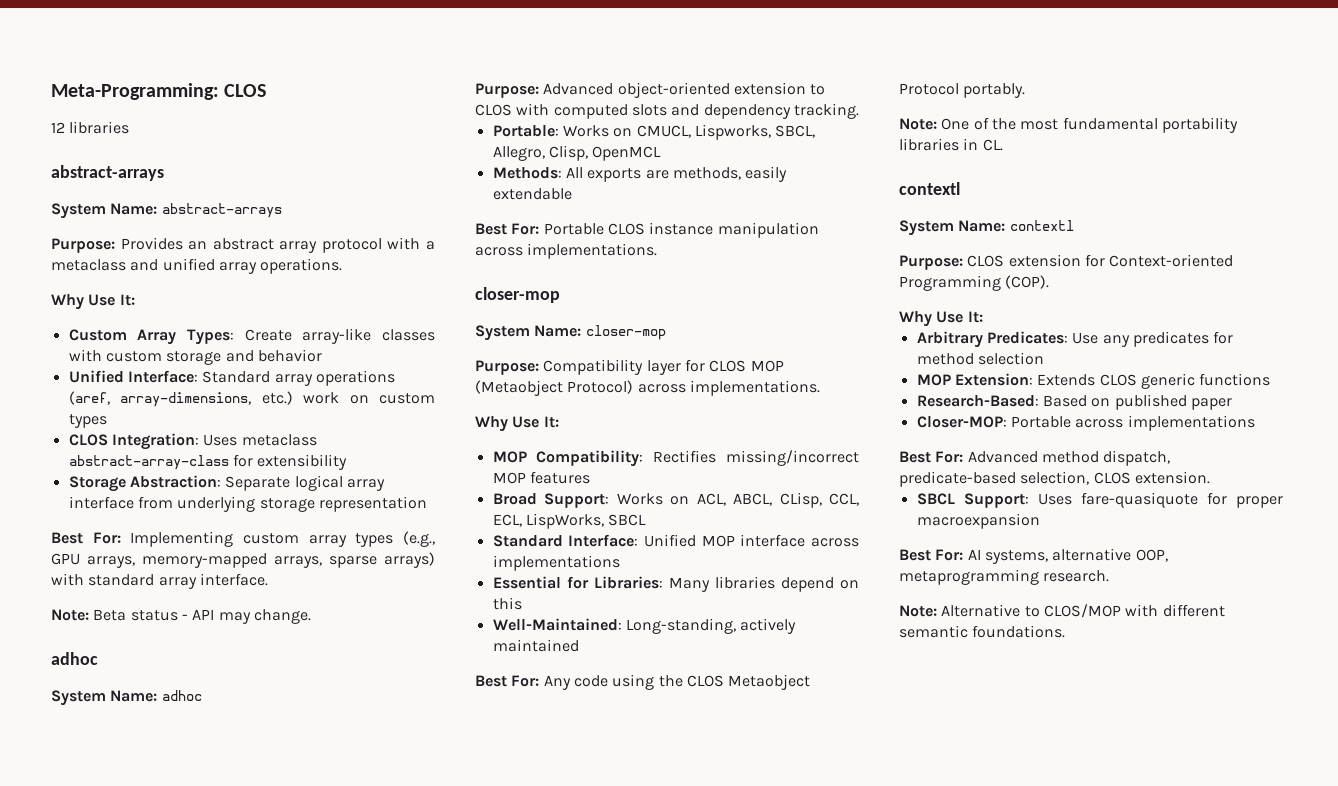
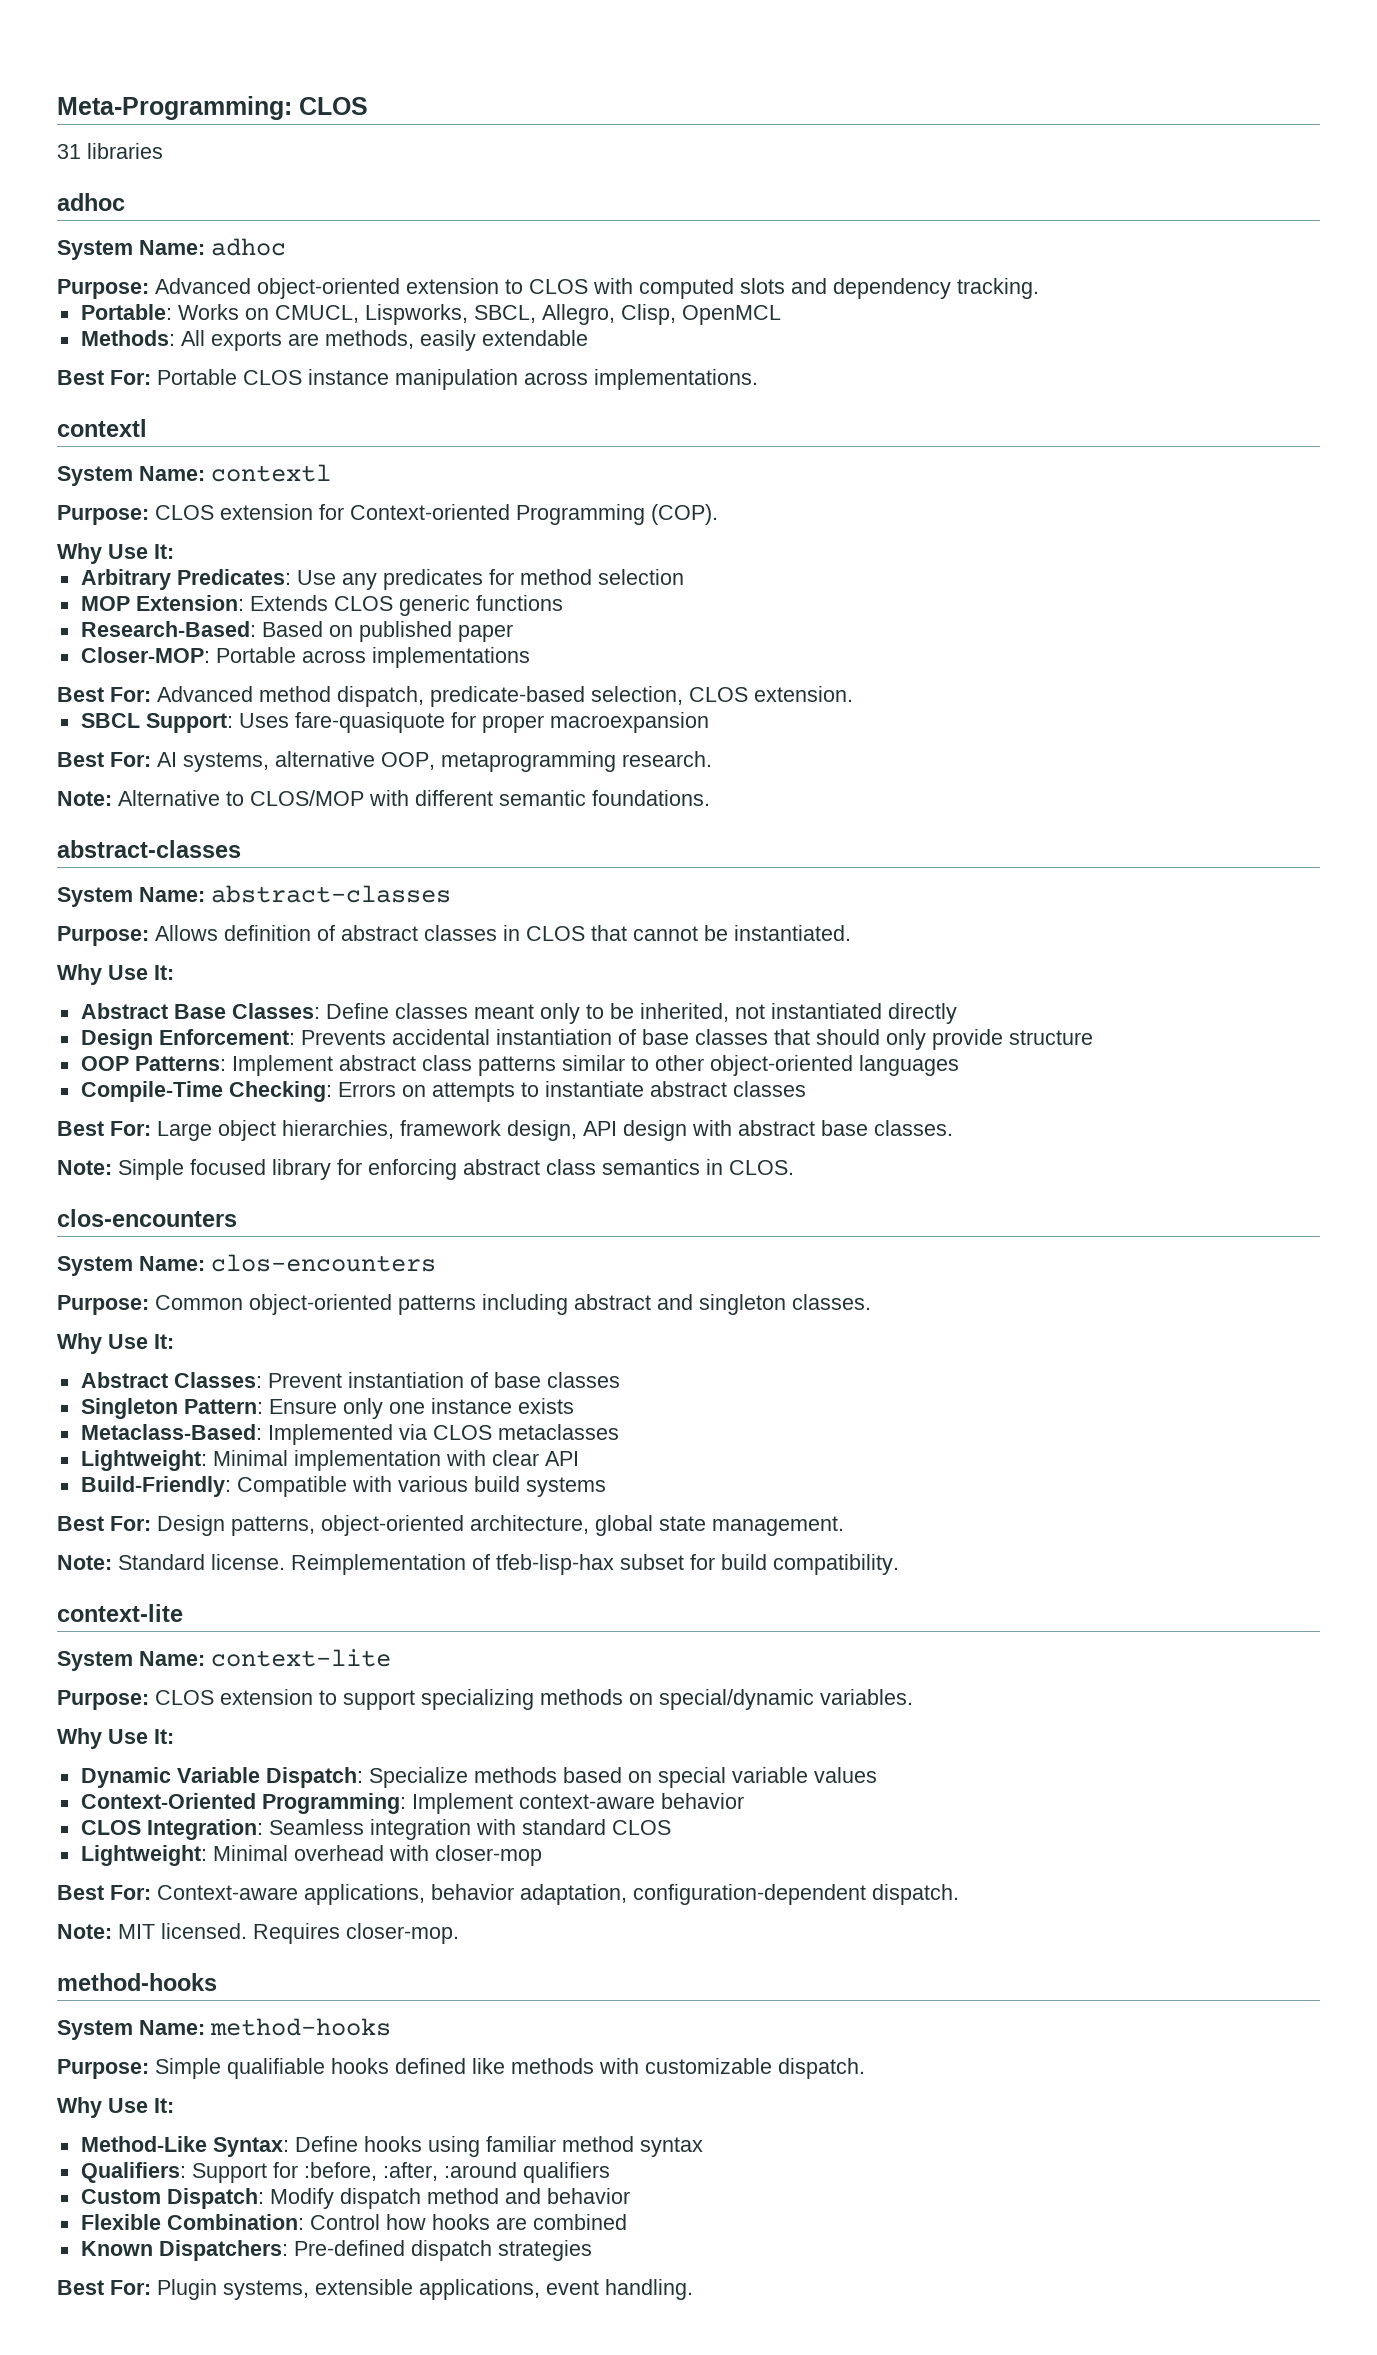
- 12 libraries
- abstract-arrays
- System Name: abstract-arrays
- Purpose: Provides an abstract array protocol with a metaclass and unified array operations.
- Why Use It:
- Custom Array Types: Create array-like classes with custom storage and behavior
- Unified Interface: Standard array operations (aref, array-dimensions, etc.) work on custom types
- CLOS Integration: Uses metaclass abstract-array-class for extensibility
- Storage Abstraction: Separate logical array interface from underlying storage representation
- Best For: Implementing custom array types (e.g., GPU arrays, memory-mapped arrays, sparse arrays) with standard array interface.
- Note: Beta status - API may change.
+ 31 libraries
  Best For: Portable CLOS instance manipulation across implementations.
- closer-mop
- System Name: closer-mop
- Purpose: Compatibility layer for CLOS MOP (Metaobject Protocol) across implementations.
- Why Use It:
- MOP Compatibility: Rectifies missing/incorrect MOP features
- Broad Support: Works on ACL, ABCL, CLisp, CCL, ECL, LispWorks, SBCL
- Standard Interface: Unified MOP interface across implementations
- Essential for Libraries: Many libraries depend on this
- Well-Maintained: Long-standing, actively maintained
- Best For: Any code using the CLOS Metaobject Protocol portably.
- Note: One of the most fundamental portability libraries in CL.
  Note: Alternative to CLOS/MOP with different semantic foundations.
+ abstract-classes
+ System Name: abstract-classes
+ Purpose: Allows definition of abstract classes in CLOS that cannot be instantiated.
+ Why Use It:
+ Abstract Base Classes: Define classes meant only to be inherited, not instantiated directly
+ Design Enforcement: Prevents accidental instantiation of base classes that should only provide structure
+ OOP Patterns: Implement abstract class patterns similar to other object-oriented languages
+ Compile-Time Checking: Errors on attempts to instantiate abstract classes
+ Best For: Large object hierarchies, framework design, API design with abstract base classes.
+ Note: Simple focused library for enforcing abstract class semantics in CLOS.
+ clos-encounters
+ System Name: clos-encounters
+ Purpose: Common object-oriented patterns including abstract and singleton classes.
+ Why Use It:
+ Abstract Classes: Prevent instantiation of base classes
+ Singleton Pattern: Ensure only one instance exists
+ Metaclass-Based: Implemented via CLOS metaclasses
+ Lightweight: Minimal implementation with clear API
+ Build-Friendly: Compatible with various build systems
+ Best For: Design patterns, object-oriented architecture, global state management.
+ Note: Standard license. Reimplementation of tfeb-lisp-hax subset for build compatibility.
+ context-lite
+ System Name: context-lite
+ Purpose: CLOS extension to support specializing methods on special/dynamic variables.
+ Why Use It:
+ Dynamic Variable Dispatch: Specialize methods based on special variable values
+ Context-Oriented Programming: Implement context-aware behavior
+ CLOS Integration: Seamless integration with standard CLOS
+ Lightweight: Minimal overhead with closer-mop
+ Best For: Context-aware applications, behavior adaptation, configuration-dependent dispatch.
+ Note: MIT licensed. Requires closer-mop.
+ method-hooks
+ System Name: method-hooks
+ Purpose: Simple qualifiable hooks defined like methods with customizable dispatch.
+ Why Use It:
+ Method-Like Syntax: Define hooks using familiar method syntax
+ Qualifiers: Support for :before, :after, :around qualifiers
+ Custom Dispatch: Modify dispatch method and behavior
+ Flexible Combination: Control how hooks are combined
+ Known Dispatchers: Pre-defined dispatch strategies
+ Best For: Plugin systems, extensible applications, event handling.

